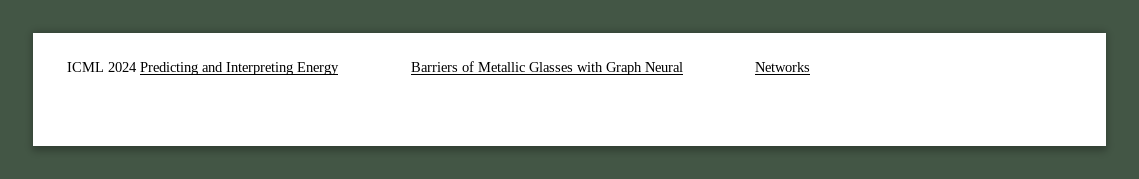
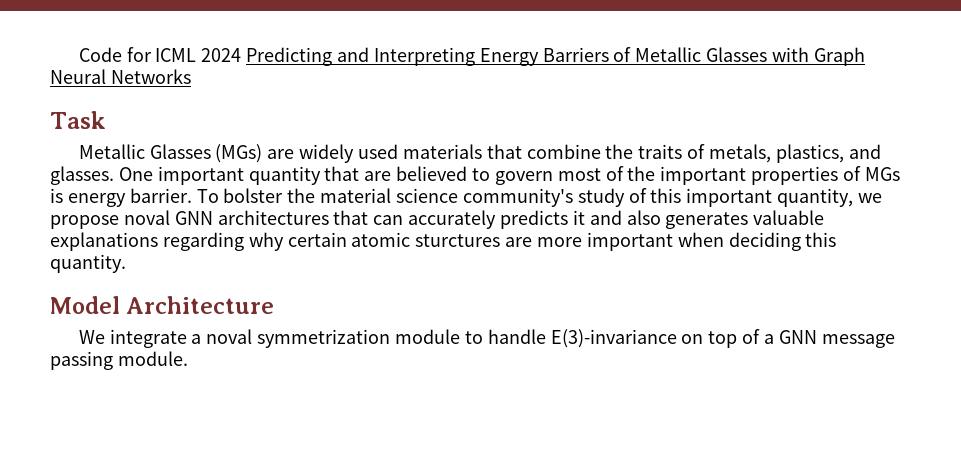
- ICML 2024 Predicting and Interpreting Energy Barriers of Metallic Glasses with Graph Neural Networks
+ Code for ICML 2024 Predicting and Interpreting Energy Barriers of Metallic Glasses with Graph Neural Networks
+ Task
+ Metallic Glasses (MGs) are widely used materials that combine the traits of metals, plastics, and glasses. One important quantity that are believed to govern most of the important properties of MGs is energy barrier. To bolster the material science community's study of this important quantity, we propose noval GNN architectures that can accurately predicts it and also generates valuable explanations regarding why certain atomic sturctures are more important when deciding this quantity.
+ Model Architecture
+ We integrate a noval symmetrization module to handle E(3)-invariance on top of a GNN message passing module.

